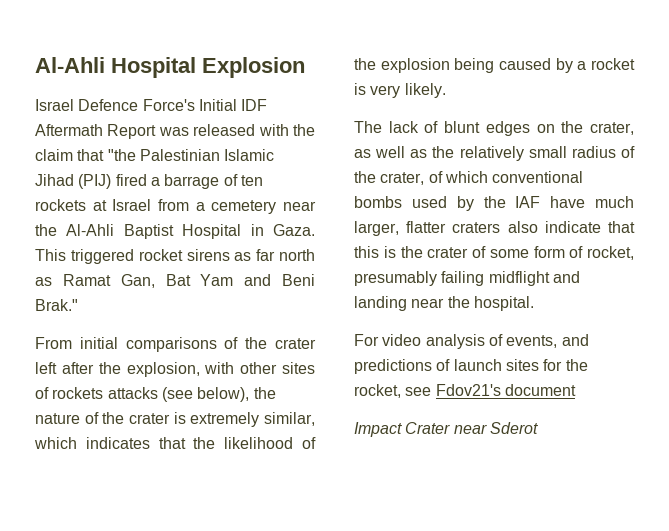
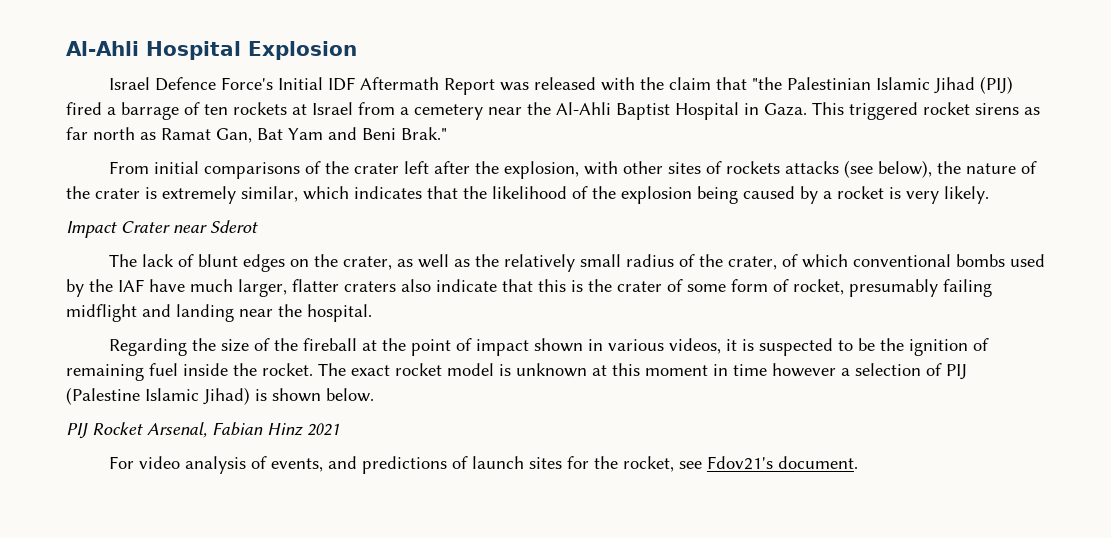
+ Impact Crater near Sderot
+ Regarding the size of the fireball at the point of impact shown in various videos, it is suspected to be the ignition of remaining fuel inside the rocket. The exact rocket model is unknown at this moment in time however a selection of PIJ (Palestine Islamic Jihad) is shown below.
+ PIJ Rocket Arsenal, Fabian Hinz 2021
- For video analysis of events, and predictions of launch sites for the rocket, see Fdov21's document
- Impact Crater near Sderot
+ For video analysis of events, and predictions of launch sites for the rocket, see Fdov21's document.

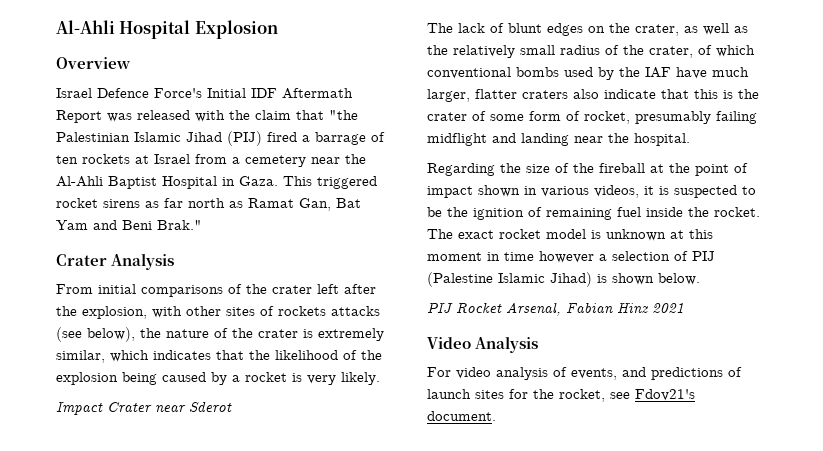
+ Overview
+ Crater Analysis
+ Video Analysis

